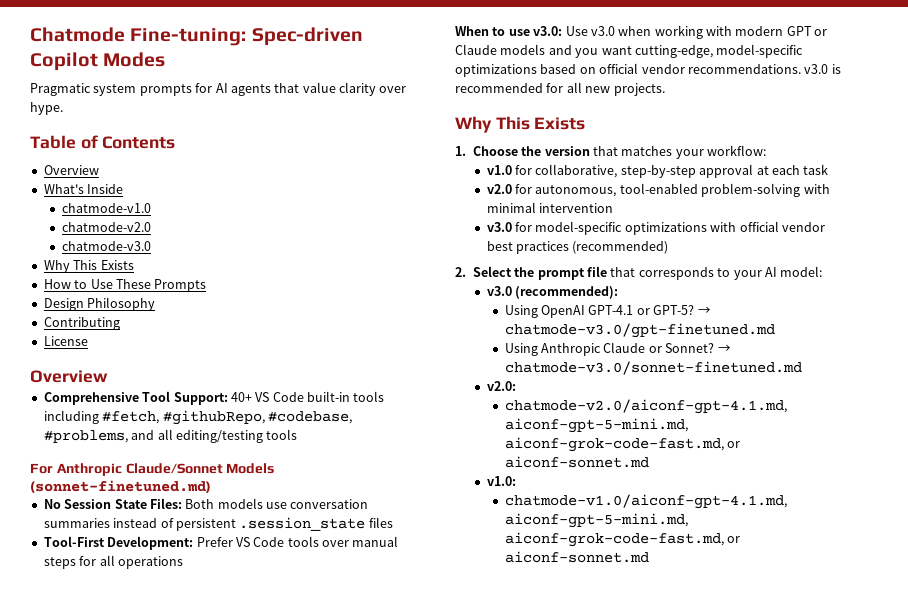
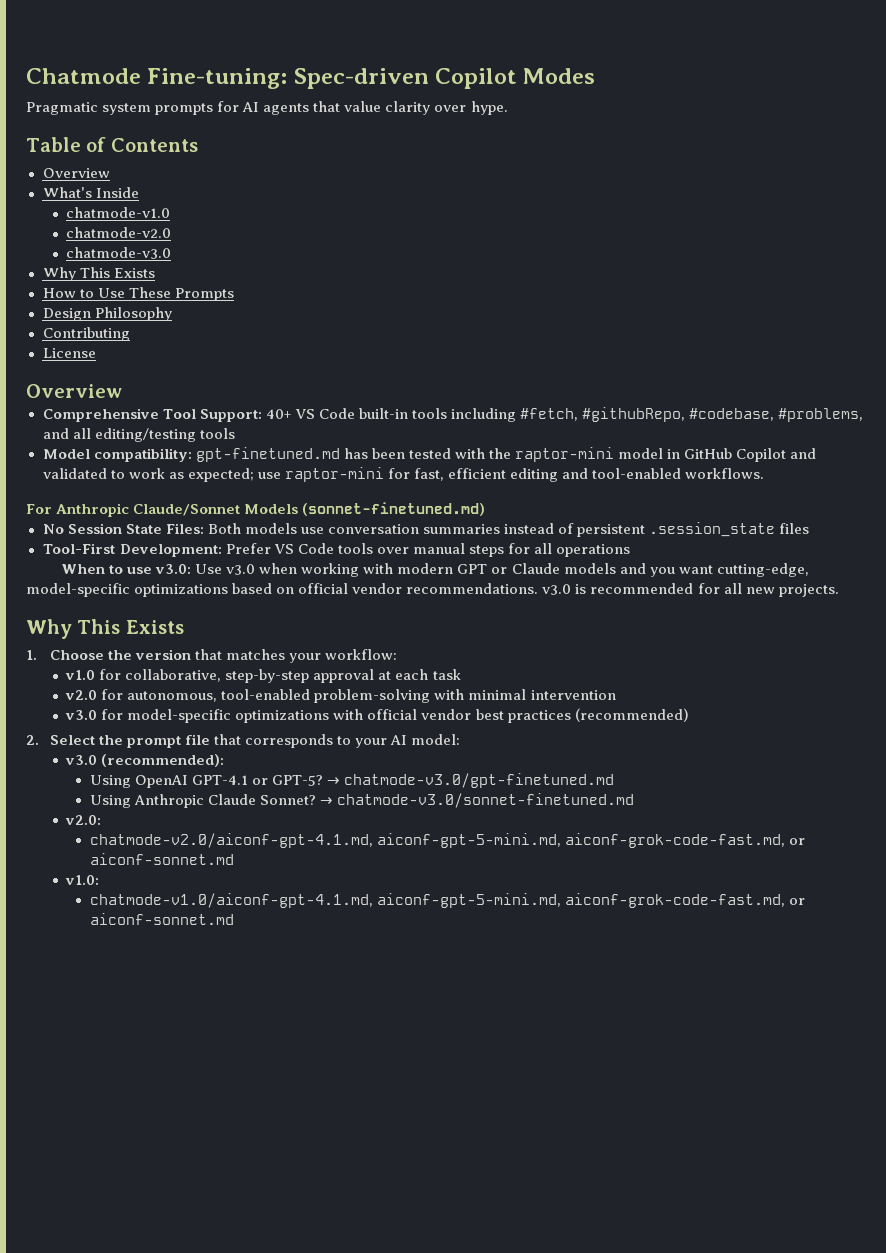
+ Model compatibility: gpt-finetuned.md has been tested with the raptor-mini model in GitHub Copilot and validated to work as expected; use raptor-mini for fast, efficient editing and tool-enabled workflows.
- Using Anthropic Claude or Sonnet?
+ Using Anthropic Claude Sonnet?

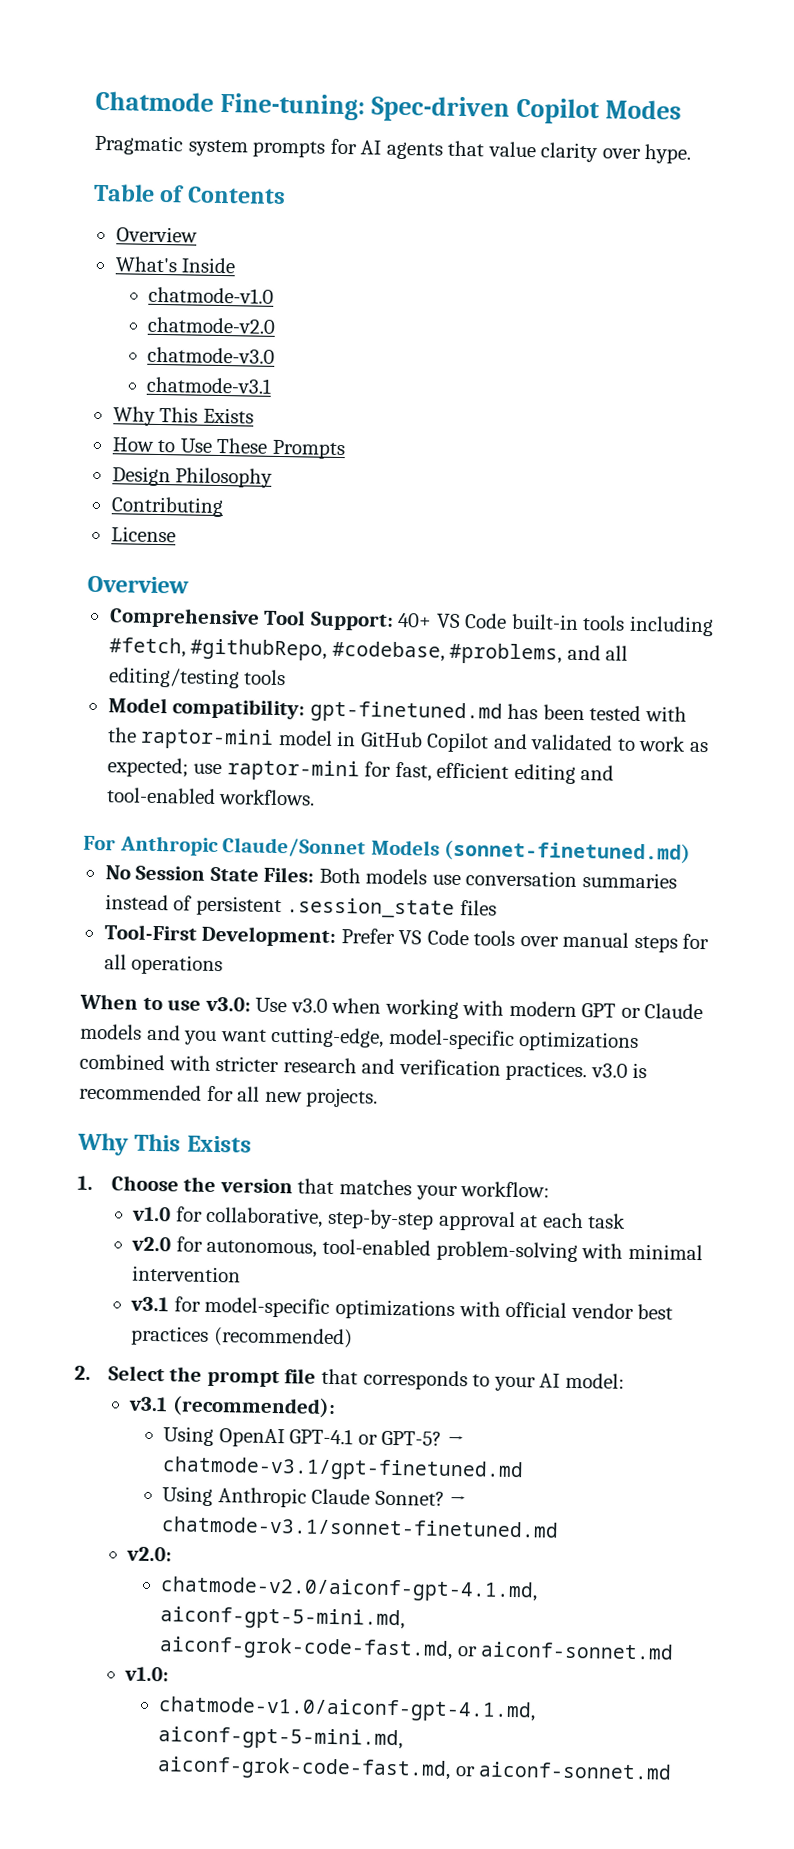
+ chatmode-v3.1
- When to use v3.0: Use v3.0 when working with modern GPT or Claude models and you want cutting-edge, model-specific optimizations based on official vendor recommendations. v3.0 is recommended for all new projects.
+ When to use v3.0: Use v3.0 when working with modern GPT or Claude models and you want cutting-edge, model-specific optimizations combined with stricter research and verification practices. v3.0 is recommended for all new projects.
- v3.0 for model-specific optimizations with official vendor best practices (recommended)
+ v3.1 for model-specific optimizations with official vendor best practices (recommended)
- v3.0 (recommended):
+ v3.1 (recommended):
- → chatmode-v3.0/gpt-finetuned.md
+ → chatmode-v3.1/gpt-finetuned.md
- → chatmode-v3.0/sonnet-finetuned.md
+ → chatmode-v3.1/sonnet-finetuned.md

